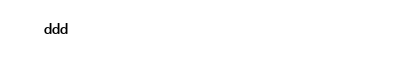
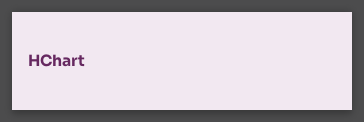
- ddd
+ HChart

